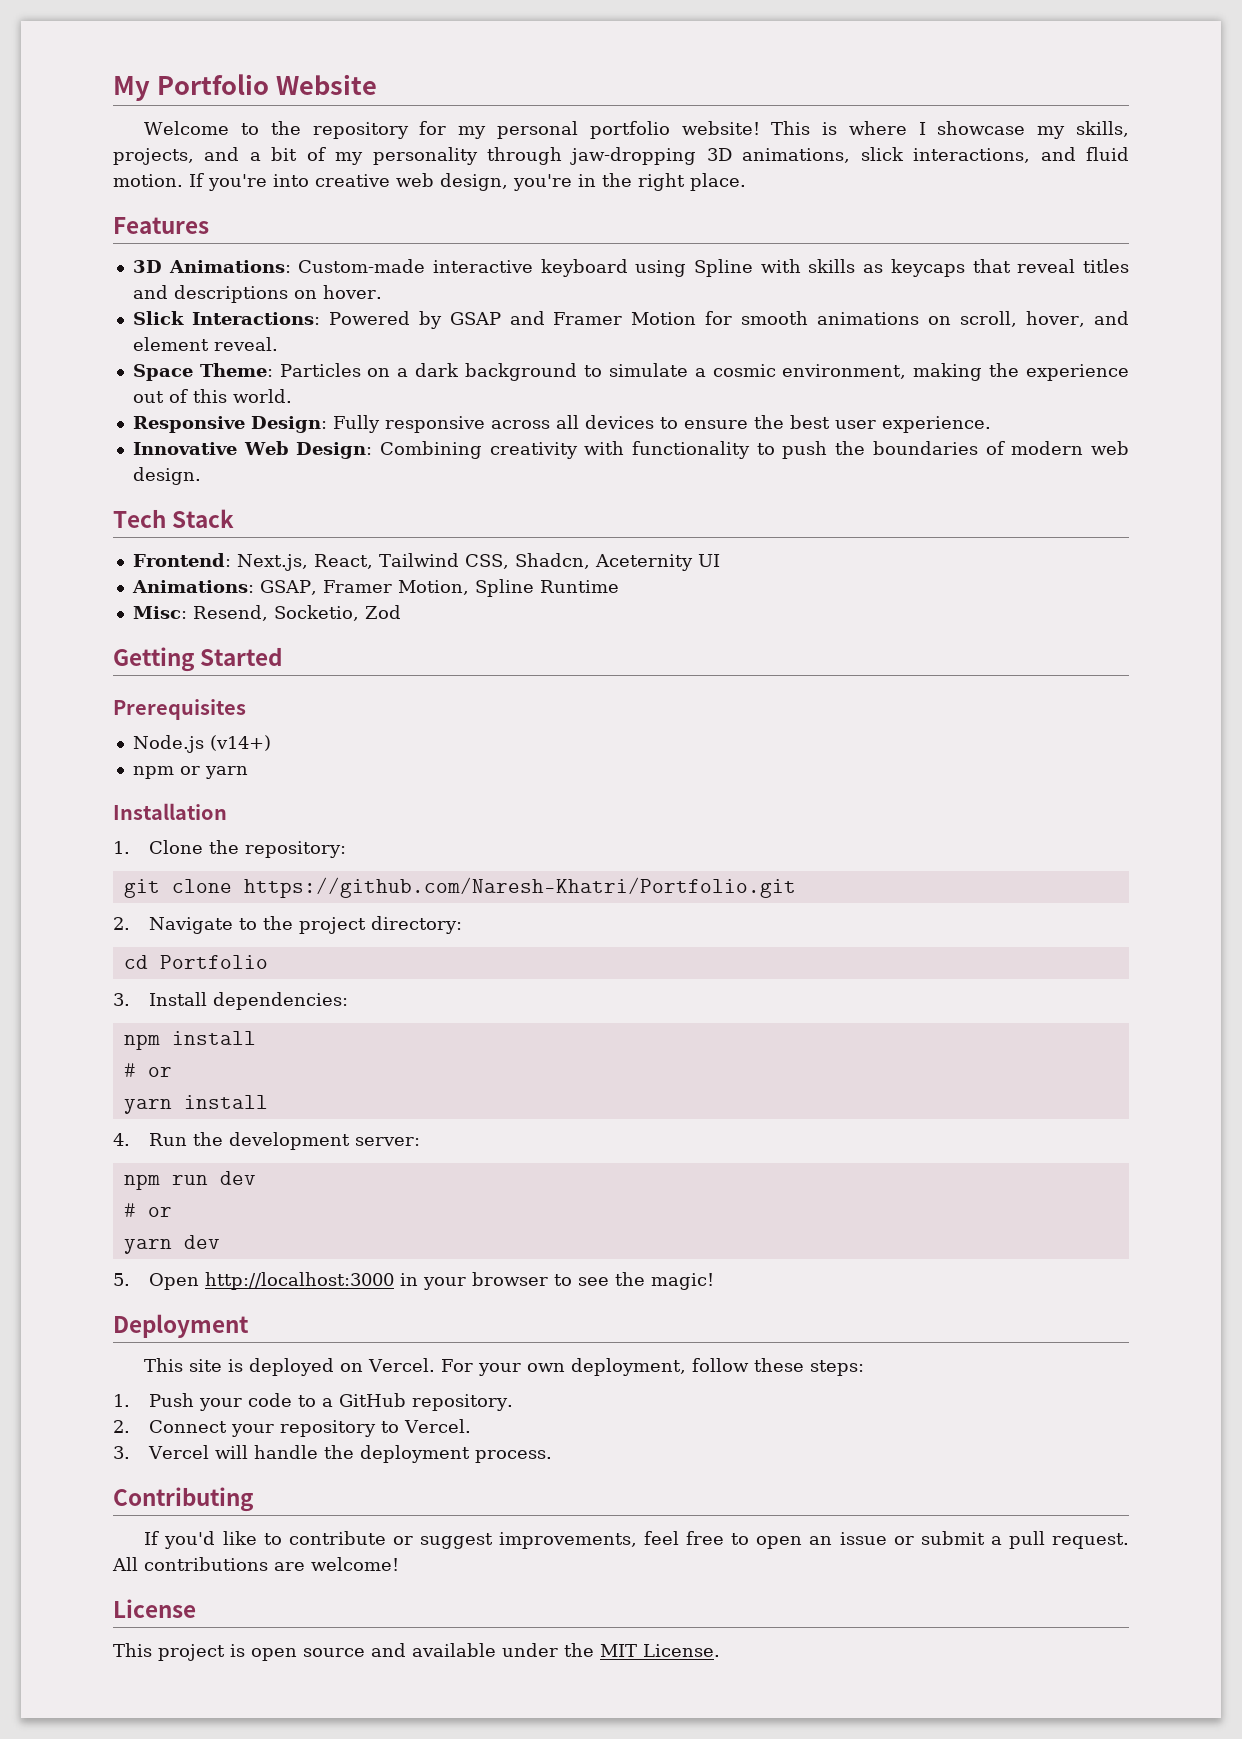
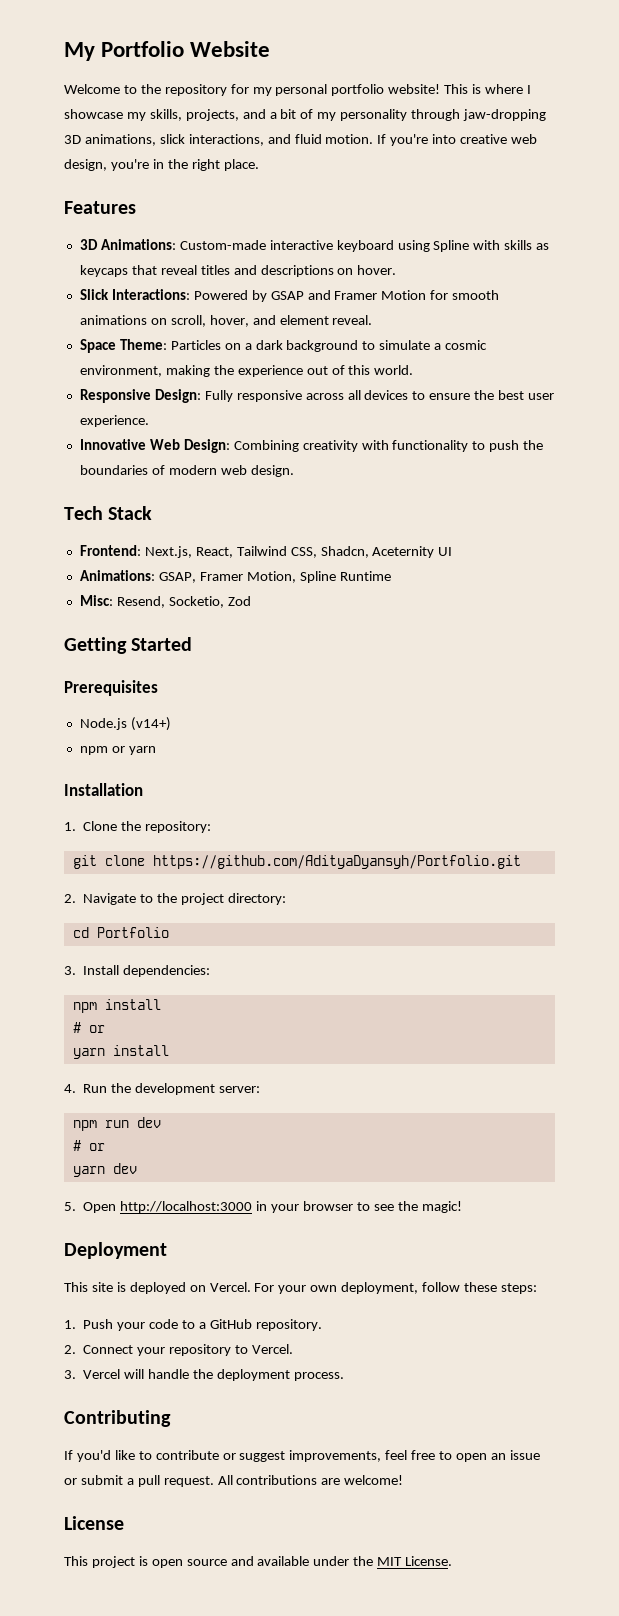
- git clone https://github.com/Naresh-Khatri/Portfolio.git
+ git clone https://github.com/AdityaDyansyh/Portfolio.git

